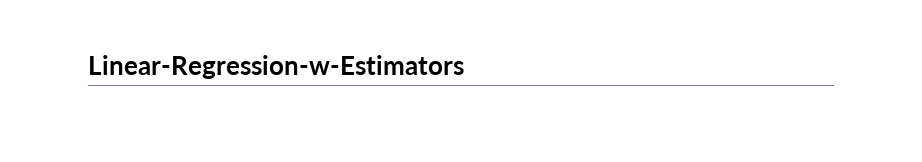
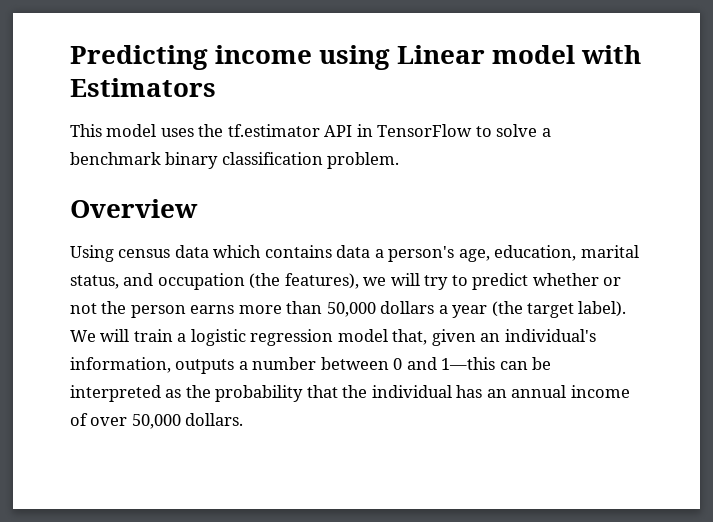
- Linear-Regression-w-Estimators
+ Predicting income using Linear model with Estimators
+ This model uses the tf.estimator API in TensorFlow to solve a benchmark binary classification problem.
+ Overview
+ Using census data which contains data a person's age, education, marital status, and occupation (the features), we will try to predict whether or not the person earns more than 50,000 dollars a year (the target label). We will train a logistic regression model that, given an individual's information, outputs a number between 0 and 1—this can be interpreted as the probability that the individual has an annual income of over 50,000 dollars.

